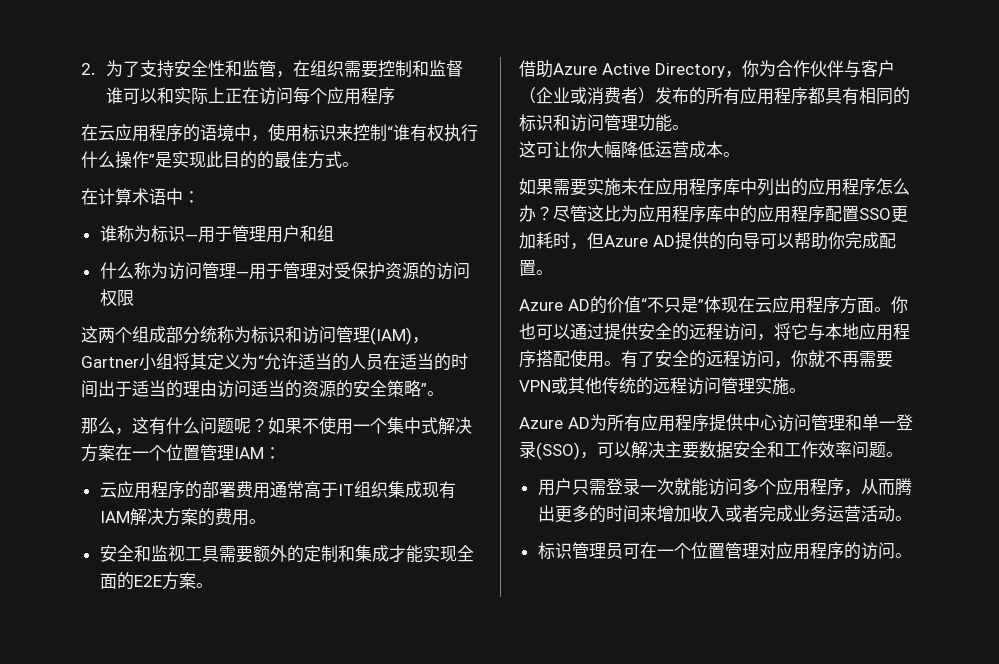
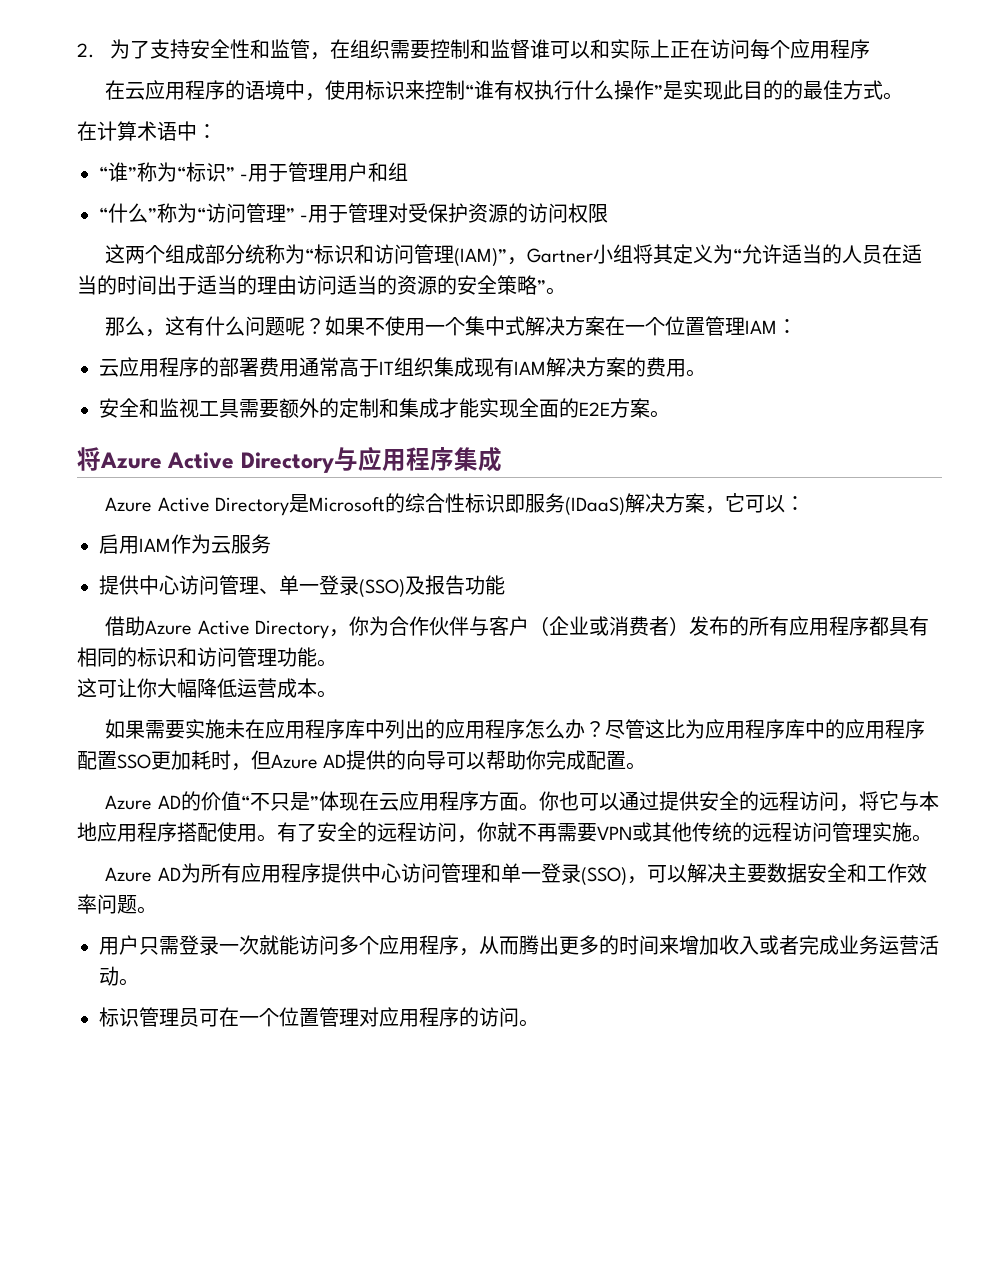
- 谁称为标识—用于管理用户和组
- 什么称为访问管理—用于管理对受保护资源的访问权限
+ “谁”称为“标识” -用于管理用户和组
+ “什么”称为“访问管理” -用于管理对受保护资源的访问权限
- 这两个组成部分统称为标识和访问管理(IAM)，Gartner小组将其定义为“允许适当的人员在适当的时间出于适当的理由访问适当的资源的安全策略”。
+ 这两个组成部分统称为“标识和访问管理(IAM)”，Gartner小组将其定义为“允许适当的人员在适当的时间出于适当的理由访问适当的资源的安全策略”。
+ 将Azure Active Directory与应用程序集成
+ Azure Active Directory是Microsoft的综合性标识即服务(IDaaS)解决方案，它可以：
+ 启用IAM作为云服务
+ 提供中心访问管理、单一登录(SSO)及报告功能

